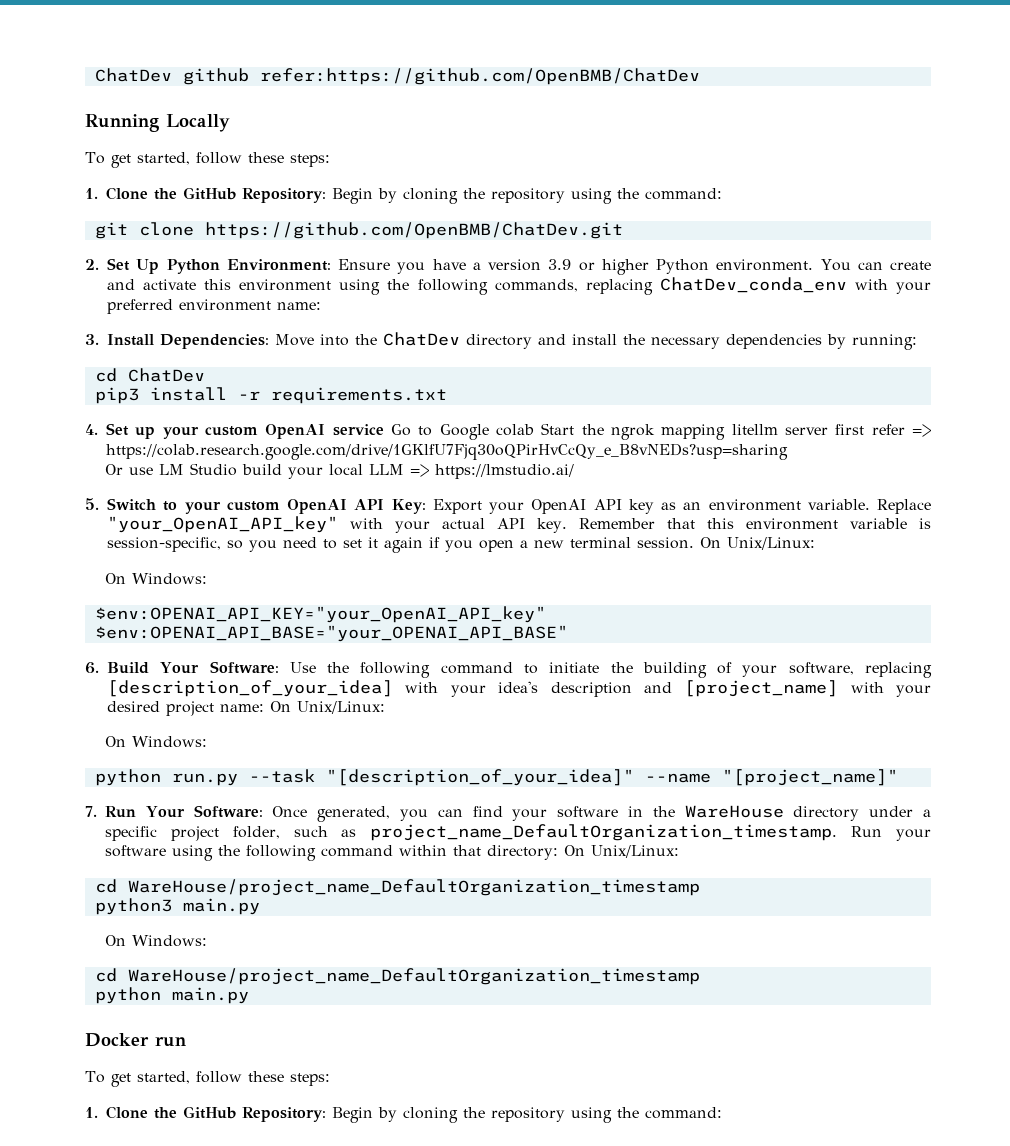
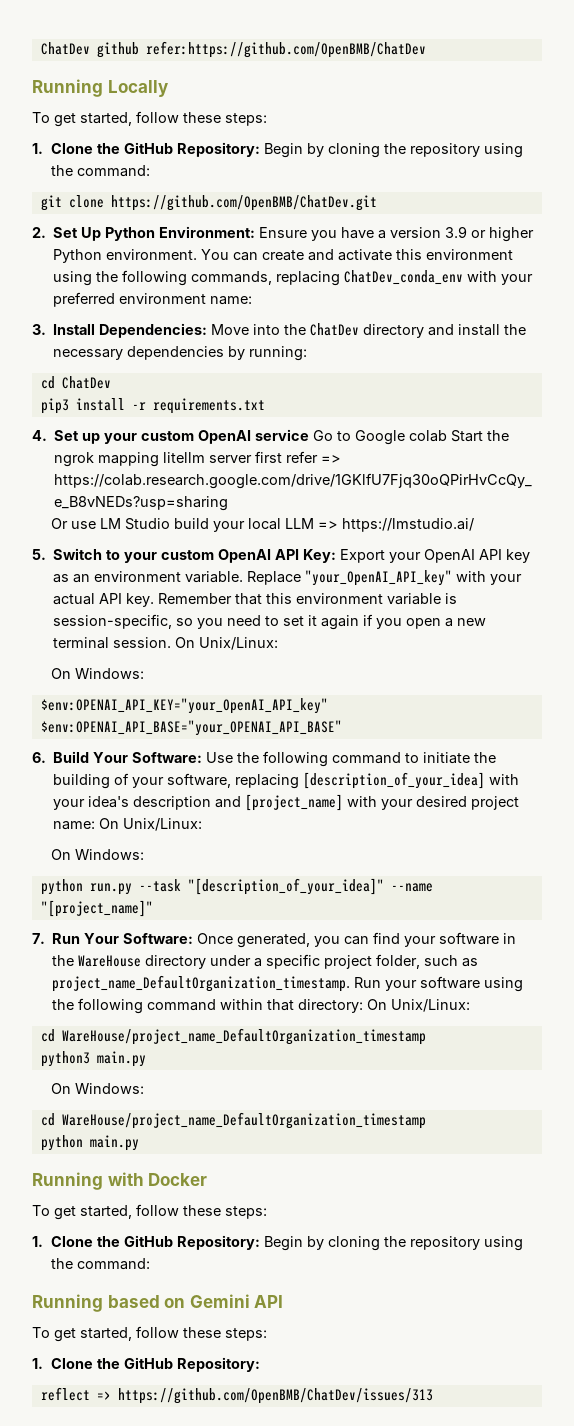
- Docker run
+ Running with Docker
+ Running based on Gemini API
+ To get started, follow these steps:
+ 1. Clone the GitHub Repository:
+ reflect => https://github.com/OpenBMB/ChatDev/issues/313

